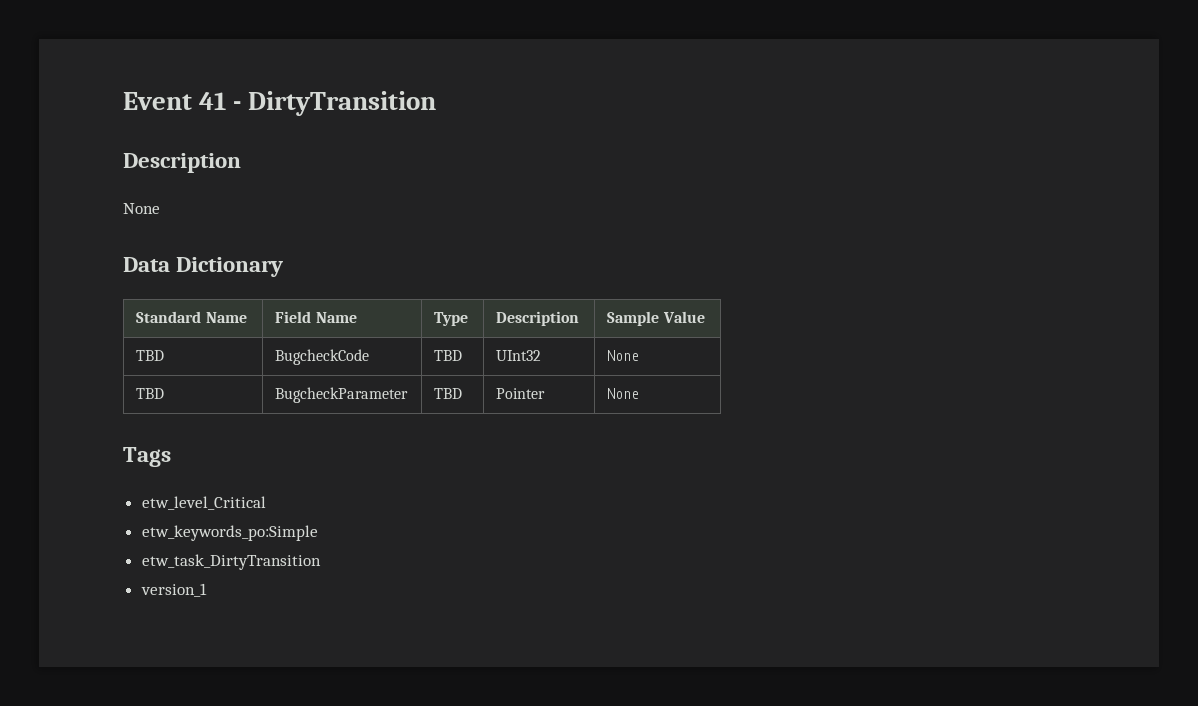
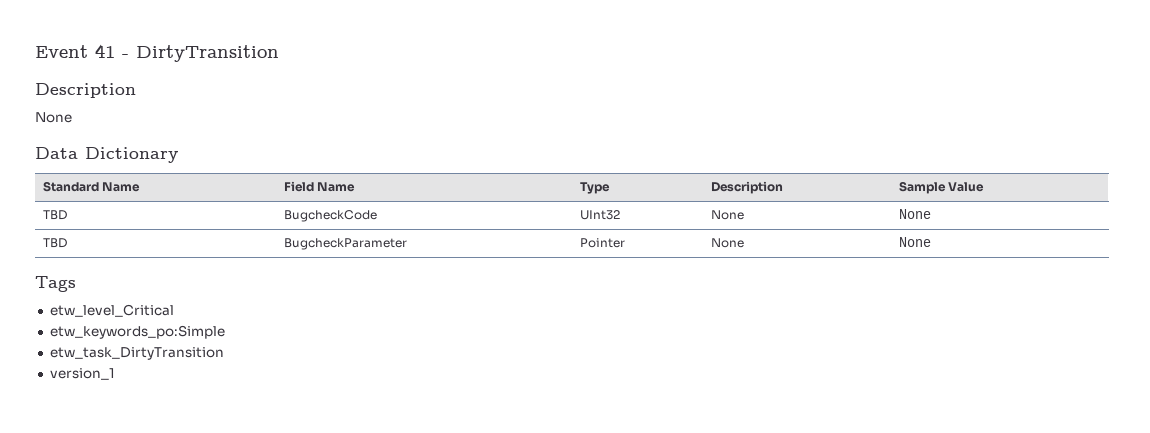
- TBD | BugcheckCode | TBD | UInt32 | None
+ TBD | BugcheckCode | UInt32 | None | None
- TBD | BugcheckParameter | TBD | Pointer | None
+ TBD | BugcheckParameter | Pointer | None | None

